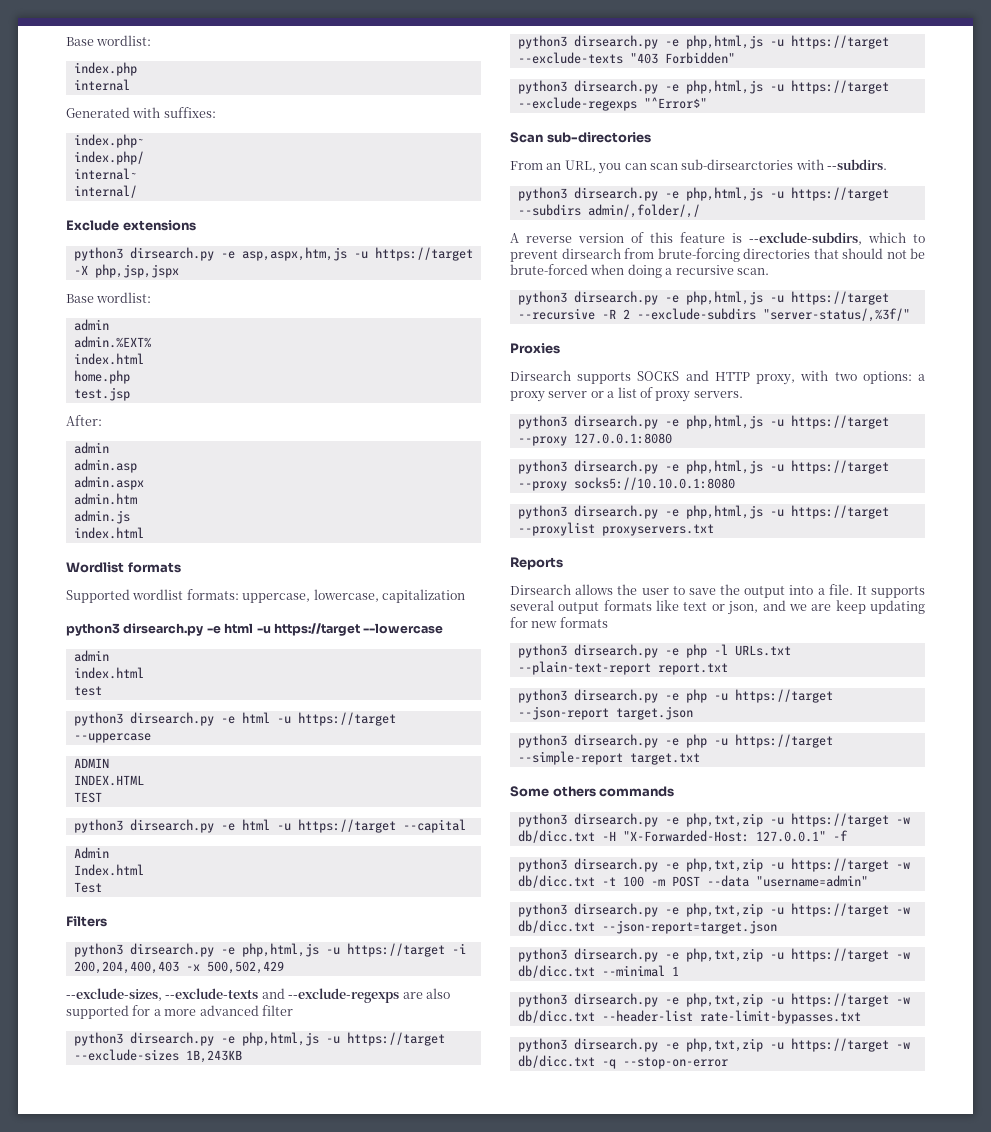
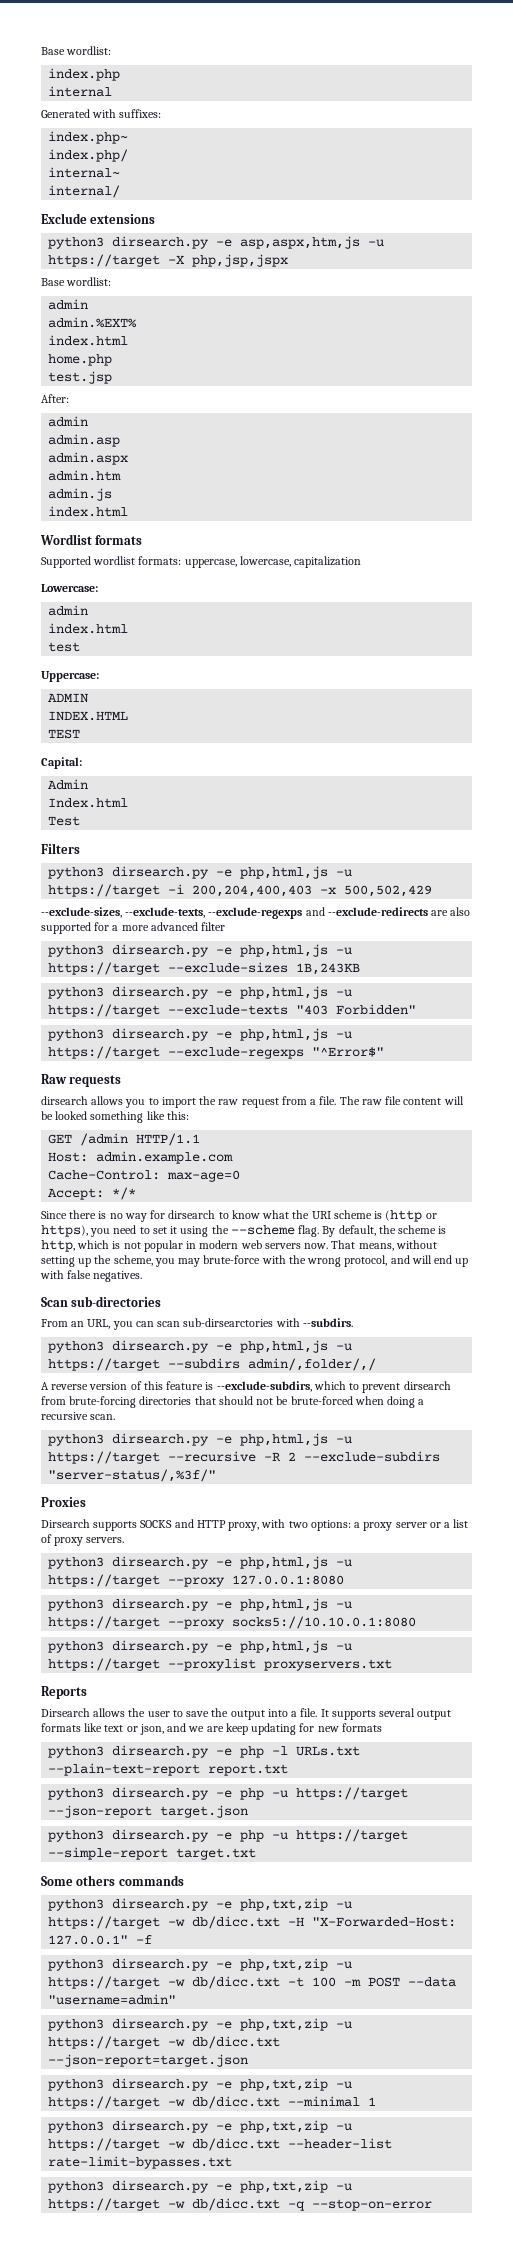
- python3 dirsearch.py -e html -u https://target --lowercase
+ Lowercase:
  admin
  index.html
  test
- python3 dirsearch.py -e html -u https://target --uppercase
+ Uppercase:
  ADMIN
  INDEX.HTML
  TEST
- python3 dirsearch.py -e html -u https://target --capital
+ Capital:
- --exclude-sizes, --exclude-texts and --exclude-regexps are also supported for a more advanced filter
+ --exclude-sizes, --exclude-texts, --exclude-regexps and --exclude-redirects are also supported for a more advanced filter
+ Raw requests
+ dirsearch allows you to import the raw request from a file. The raw file content will be looked something like this:
+ GET /admin HTTP/1.1
+ Host: admin.example.com
+ Cache-Control: max-age=0
+ Accept: */*
+ Since there is no way for dirsearch to know what the URI scheme is (http or https), you need to set it using the --scheme flag. By default, the scheme is http, which is not popular in modern web servers now. That means, without setting up the scheme, you may brute-force with the wrong protocol, and will end up with false negatives.

